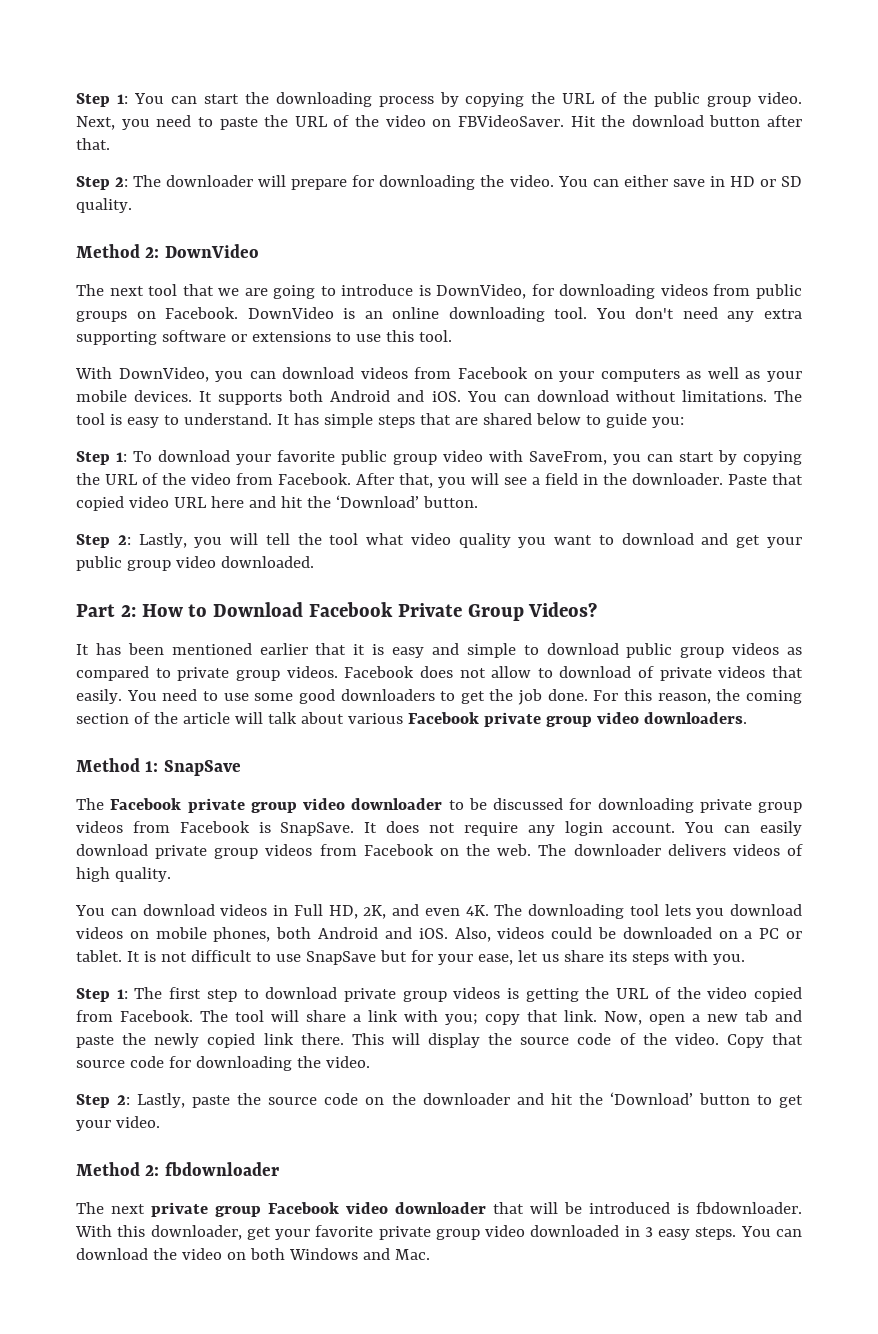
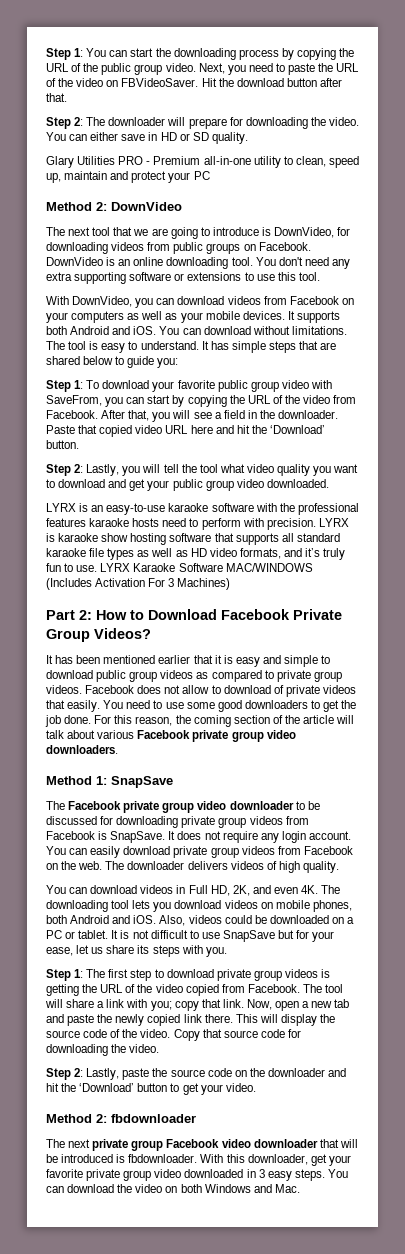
+ Glary Utilities PRO - Premium all-in-one utility to clean, speed up, maintain and protect your PC
+ LYRX is an easy-to-use karaoke software with the professional features karaoke hosts need to perform with precision. LYRX is karaoke show hosting software that supports all standard karaoke file types as well as HD video formats, and it’s truly fun to use. LYRX Karaoke Software MAC/WINDOWS (Includes Activation For 3 Machines)

